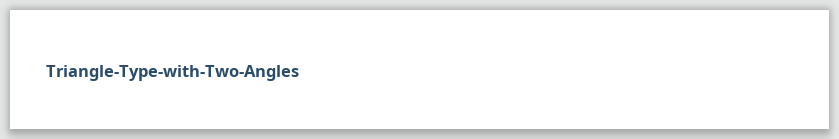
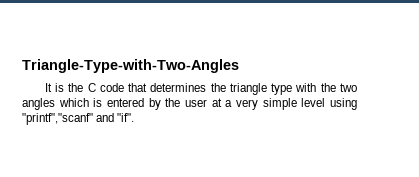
+ It is the C code that determines the triangle type with the two angles which is entered by the user at a very simple level using "printf","scanf" and "if".

